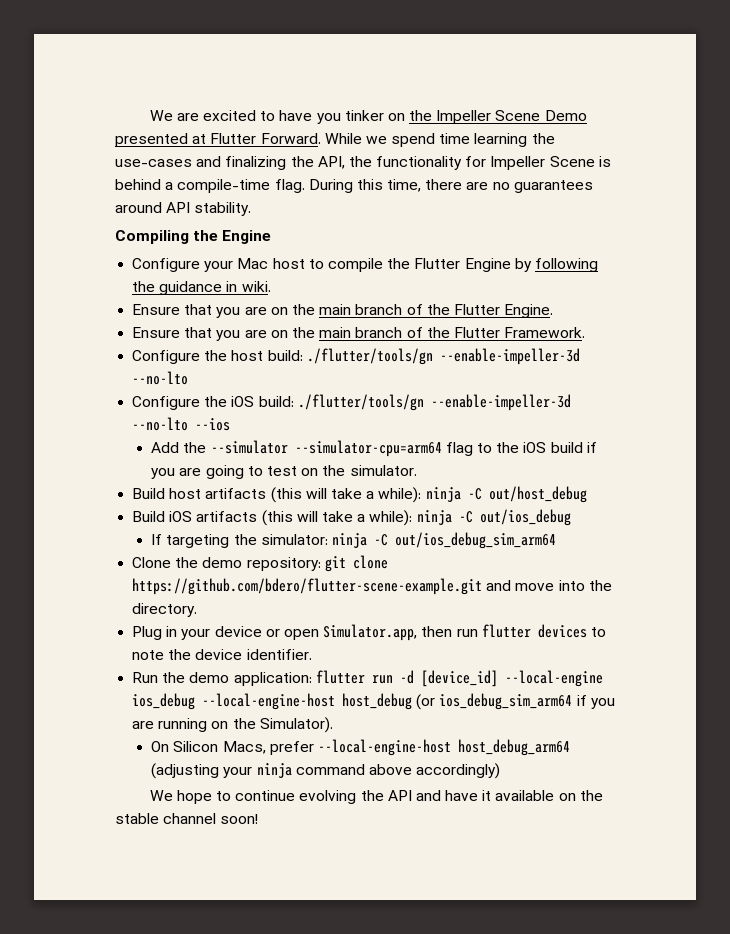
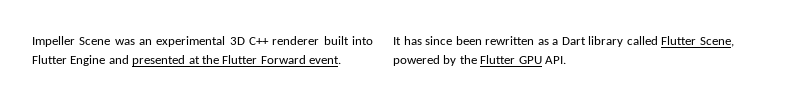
- We are excited to have you tinker on the Impeller Scene Demo presented at Flutter Forward. While we spend time learning the use-cases and finalizing the API, the functionality for Impeller Scene is behind a compile-time flag. During this time, there are no guarantees around API stability.
- Compiling the Engine
- Configure your Mac host to compile the Flutter Engine by following the guidance in wiki.
- Ensure that you are on the main branch of the Flutter Engine.
- Ensure that you are on the main branch of the Flutter Framework.
- Configure the host build: ./flutter/tools/gn --enable-impeller-3d --no-lto
- Configure the iOS build: ./flutter/tools/gn --enable-impeller-3d --no-lto --ios
- Add the --simulator --simulator-cpu=arm64 flag to the iOS build if you are going to test on the simulator.
- Build host artifacts (this will take a while): ninja -C out/host_debug
- Build iOS artifacts (this will take a while): ninja -C out/ios_debug
- If targeting the simulator: ninja -C out/ios_debug_sim_arm64
- Clone the demo repository: git clone https://github.com/bdero/flutter-scene-example.git and move into the directory.
- Plug in your device or open Simulator.app, then run flutter devices to note the device identifier.
- Run the demo application: flutter run -d [device_id] --local-engine ios_debug --local-engine-host host_debug (or ios_debug_sim_arm64 if you are running on the Simulator).
- On Silicon Macs, prefer --local-engine-host host_debug_arm64 (adjusting your ninja command above accordingly)
- We hope to continue evolving the API and have it available on the stable channel soon!
+ Impeller Scene was an experimental 3D C++ renderer built into Flutter Engine and presented at the Flutter Forward event.
+ It has since been rewritten as a Dart library called Flutter Scene, powered by the Flutter GPU API.

